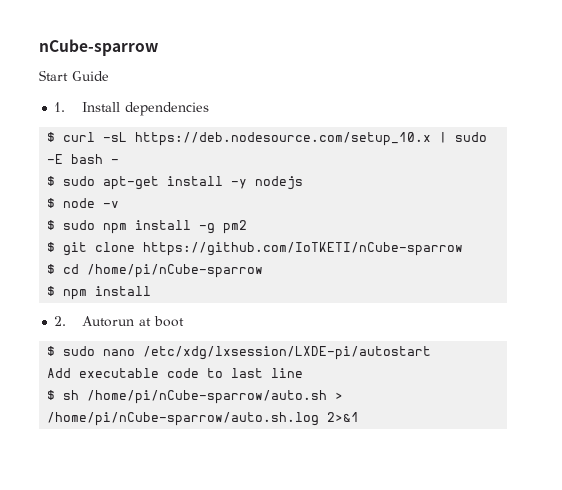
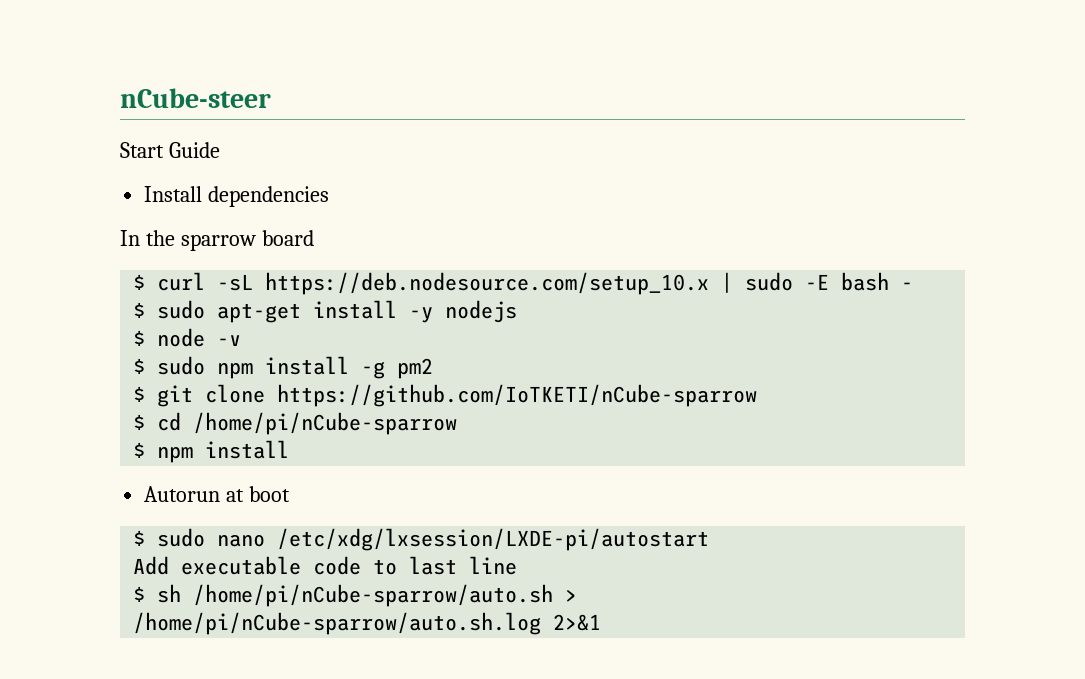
- nCube-sparrow
+ nCube-steer
- 1. Install dependencies
+ Install dependencies
+ In the sparrow board
- 2. Autorun at boot
+ Autorun at boot

